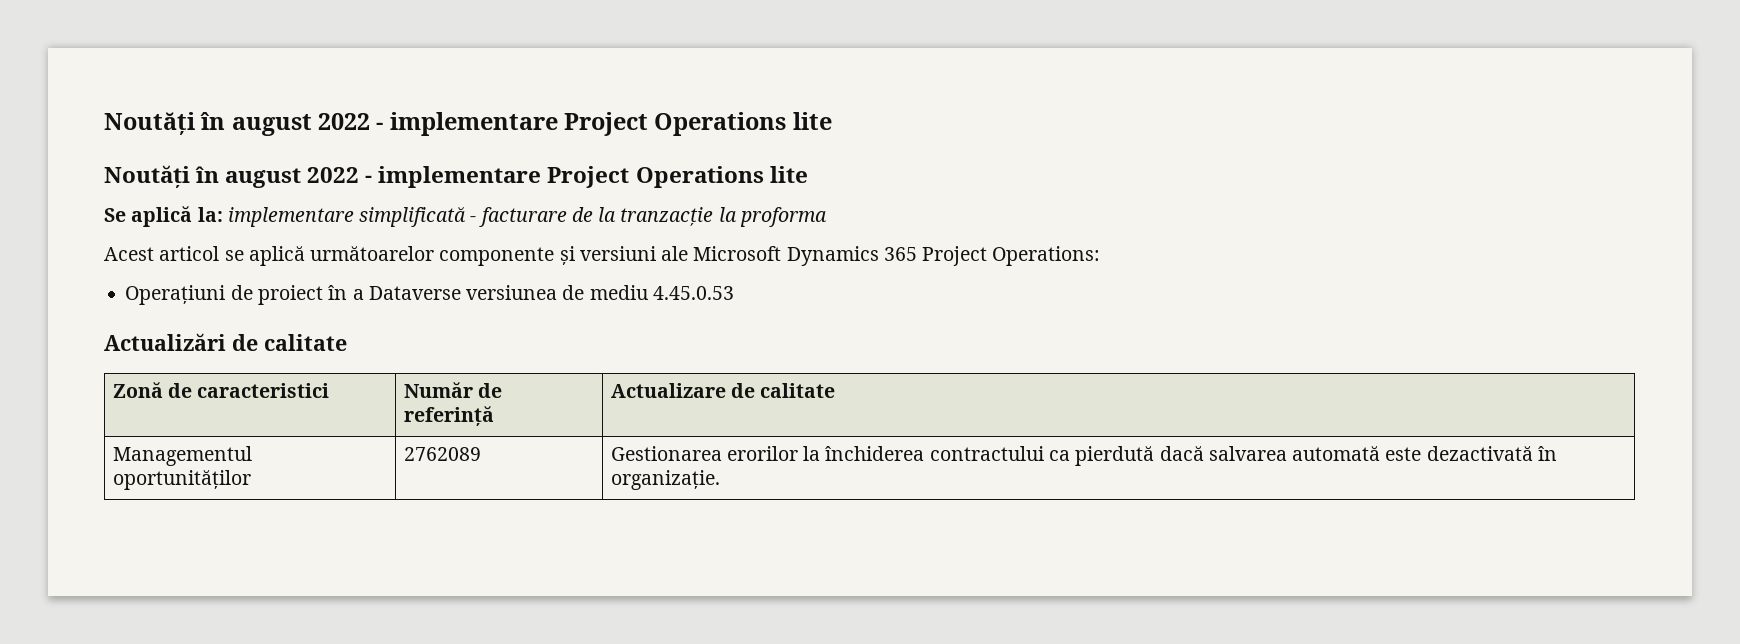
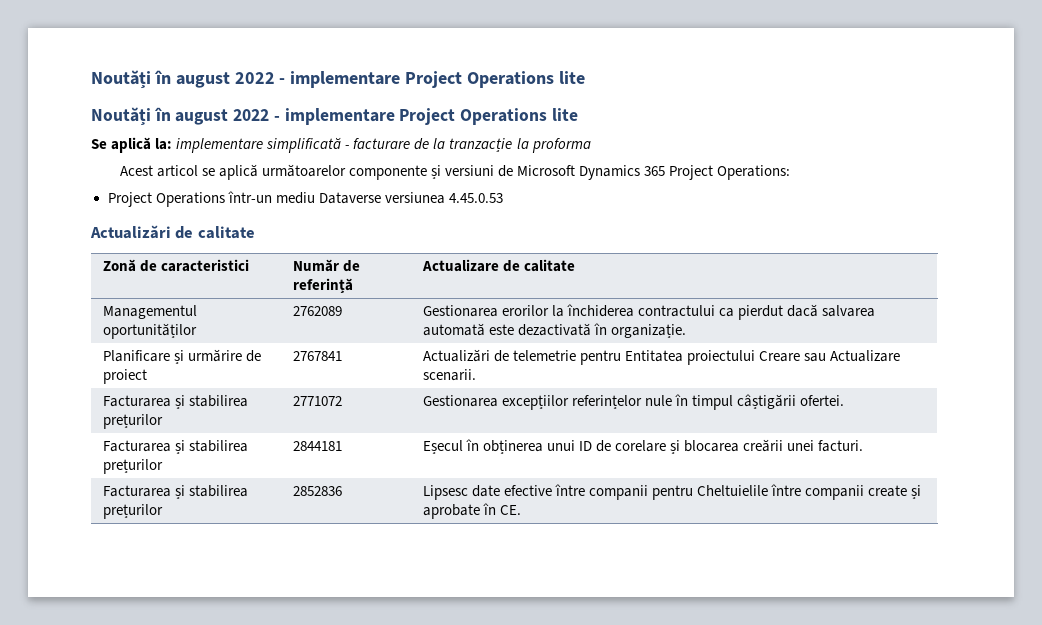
- Acest articol se aplică următoarelor componente și versiuni ale Microsoft Dynamics 365 Project Operations:
+ Acest articol se aplică următoarelor componente și versiuni de Microsoft Dynamics 365 Project Operations:
- Operațiuni de proiect în a Dataverse versiunea de mediu 4.45.0.53
+ Project Operations într-un mediu Dataverse versiunea 4.45.0.53
- Managementul oportunităților | 2762089 | Gestionarea erorilor la închiderea contractului ca pierdută dacă salvarea automată este dezactivată în organizație.
+ Managementul oportunităților | 2762089 | Gestionarea erorilor la închiderea contractului ca pierdut dacă salvarea automată este dezactivată în organizație.
+ Planificare și urmărire de proiect | 2767841 | Actualizări de telemetrie pentru Entitatea proiectului Creare sau Actualizare scenarii.
+ Facturarea și stabilirea prețurilor | 2771072 | Gestionarea excepțiilor referințelor nule în timpul câștigării ofertei.
+ Facturarea și stabilirea prețurilor | 2844181 | Eșecul în obținerea unui ID de corelare și blocarea creării unei facturi.
+ Facturarea și stabilirea prețurilor | 2852836 | Lipsesc date efective între companii pentru Cheltuielile între companii create și aprobate în CE.

